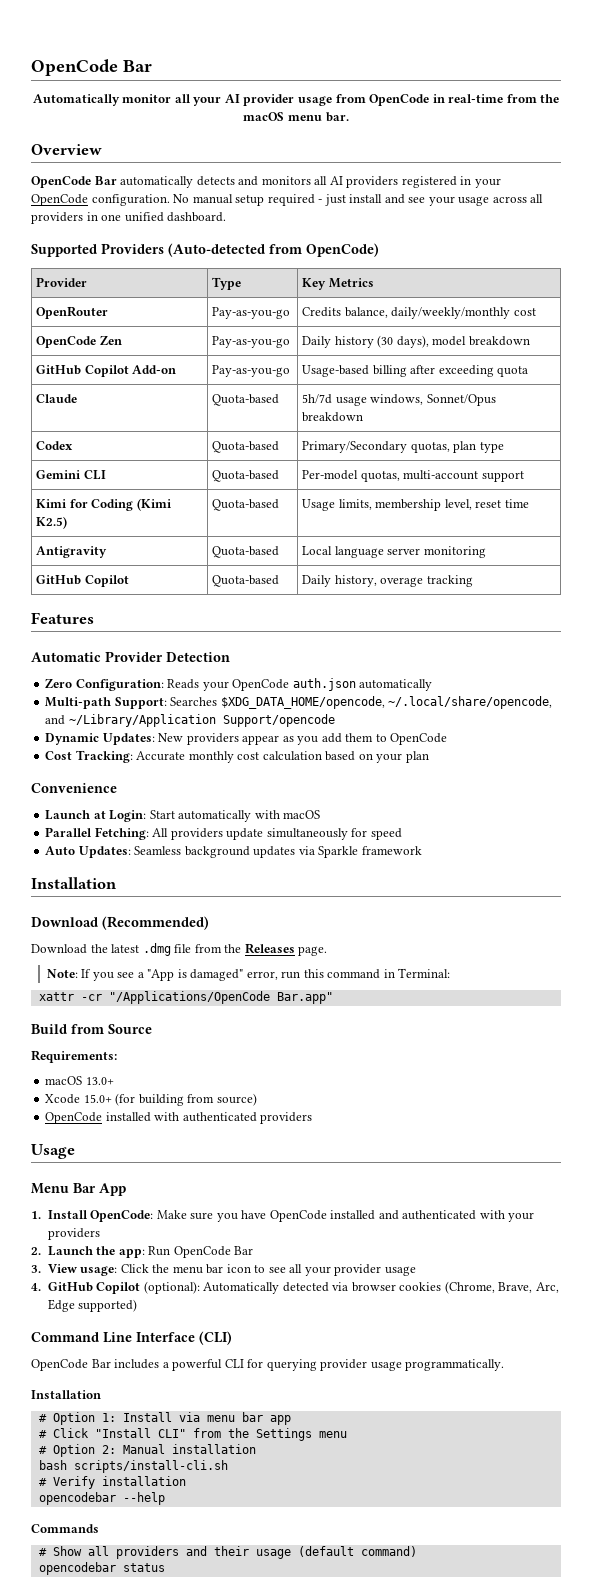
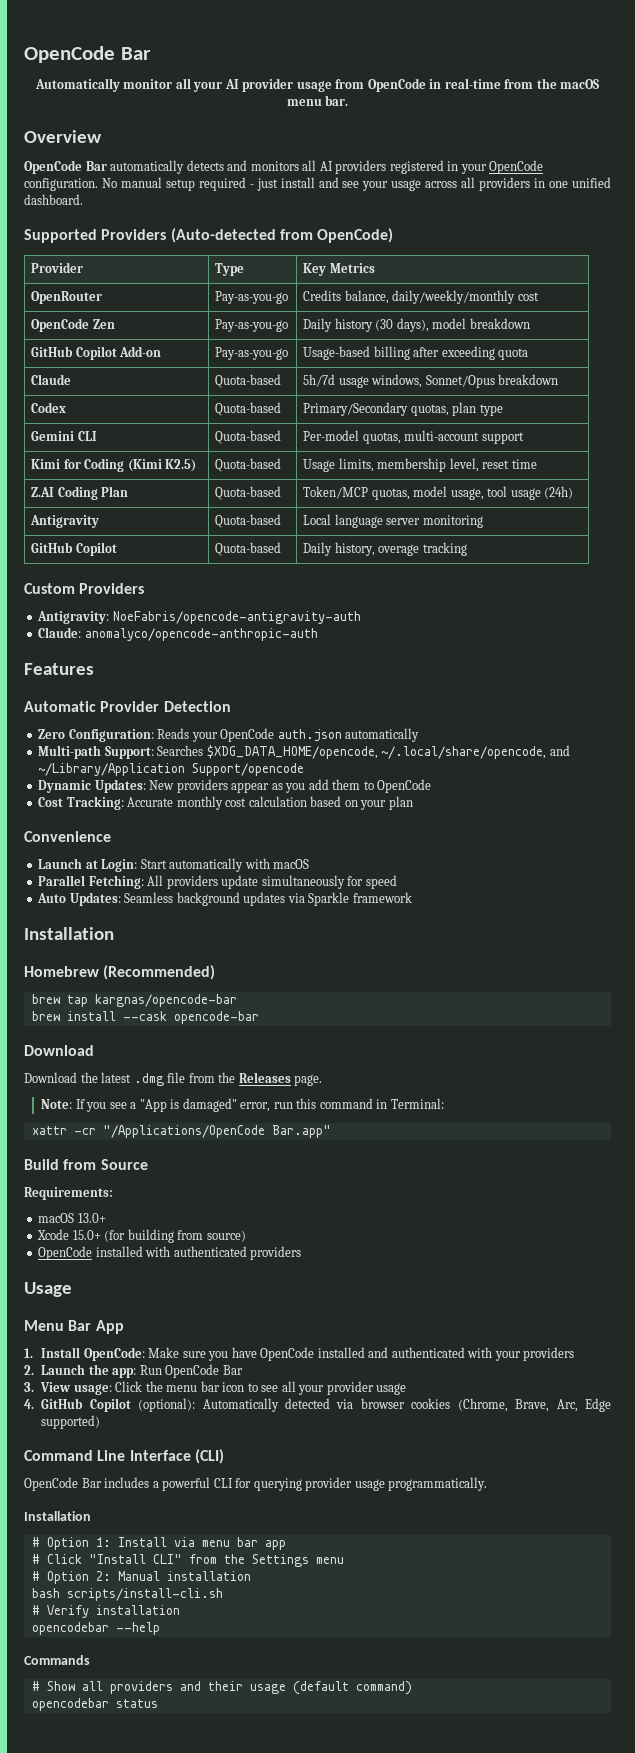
+ Z.AI Coding Plan | Quota-based | Token/MCP quotas, model usage, tool usage (24h)
+ Custom Providers
+ Antigravity: NoeFabris/opencode-antigravity-auth
+ Claude: anomalyco/opencode-anthropic-auth
- Download (Recommended)
+ Homebrew (Recommended)
+ brew tap kargnas/opencode-bar
+ brew install --cask opencode-bar
+ Download

